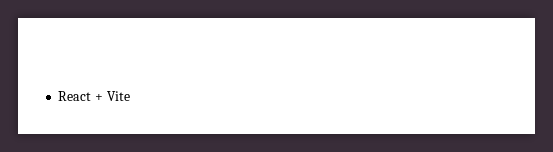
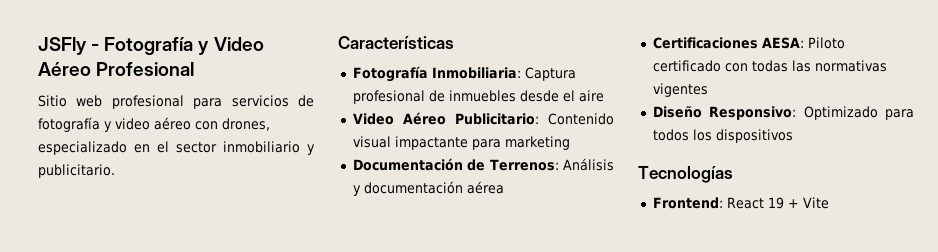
- React + Vite
+ JSFly - Fotografía y Video Aéreo Profesional
+ Sitio web profesional para servicios de fotografía y video aéreo con drones, especializado en el sector inmobiliario y publicitario.
+ Características
+ Fotografía Inmobiliaria: Captura profesional de inmuebles desde el aire
+ Video Aéreo Publicitario: Contenido visual impactante para marketing
+ Documentación de Terrenos: Análisis y documentación aérea
+ Certificaciones AESA: Piloto certificado con todas las normativas vigentes
+ Diseño Responsivo: Optimizado para todos los dispositivos
+ Tecnologías
+ Frontend: React 19 + Vite

